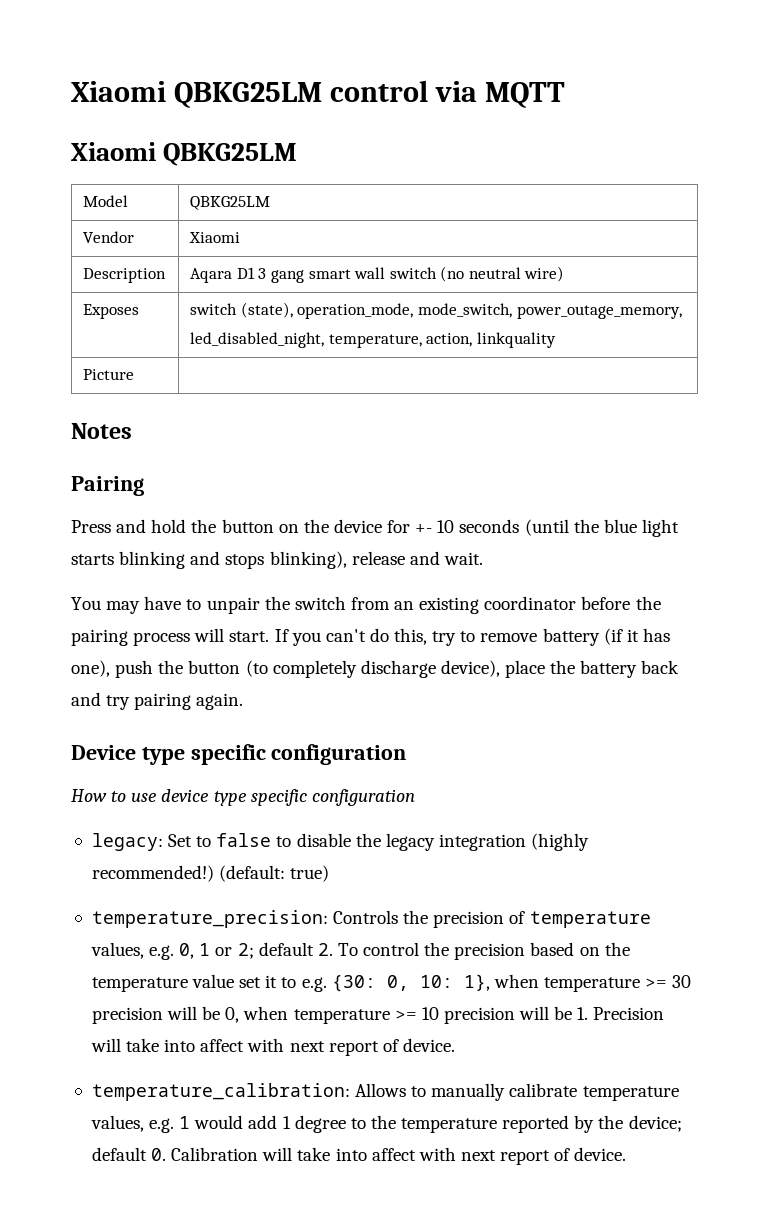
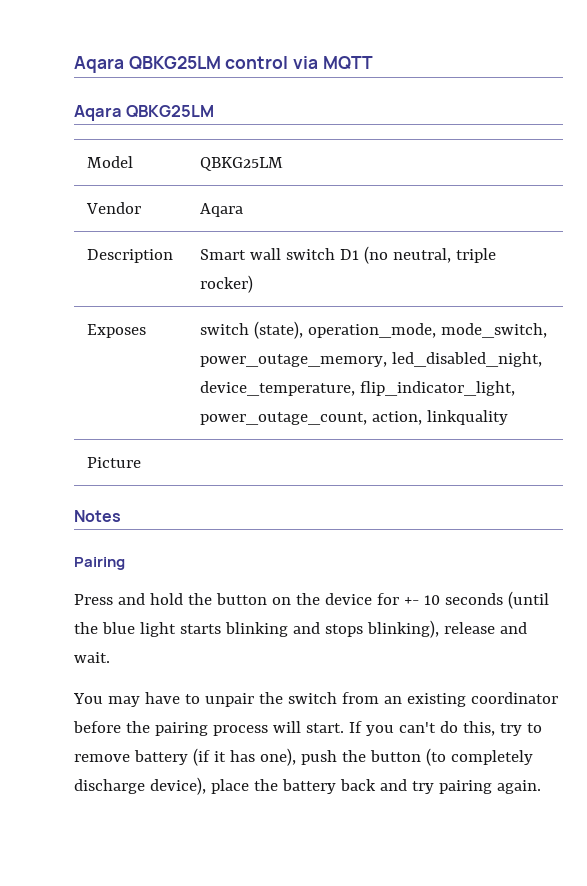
- Xiaomi QBKG25LM control via MQTT
- Xiaomi QBKG25LM
+ Aqara QBKG25LM control via MQTT
+ Aqara QBKG25LM
- Vendor | Xiaomi
+ Vendor | Aqara
- Description | Aqara D1 3 gang smart wall switch (no neutral wire)
+ Description | Smart wall switch D1 (no neutral, triple rocker)
- Exposes | switch (state), operation_mode, mode_switch, power_outage_memory, led_disabled_night, temperature, action, linkquality
+ Exposes | switch (state), operation_mode, mode_switch, power_outage_memory, led_disabled_night, device_temperature, flip_indicator_light, power_outage_count, action, linkquality
- Device type specific configuration
- How to use device type specific configuration
- legacy: Set to false to disable the legacy integration (highly recommended!) (default: true)
- temperature_precision: Controls the precision of temperature values, e.g. 0, 1 or 2; default 2. To control the precision based on the temperature value set it to e.g. {30: 0, 10: 1}, when temperature >= 30 precision will be 0, when temperature >= 10 precision will be 1. Precision will take into affect with next report of device.
- temperature_calibration: Allows to manually calibrate temperature values, e.g. 1 would add 1 degree to the temperature reported by the device; default 0. Calibration will take into affect with next report of device.

